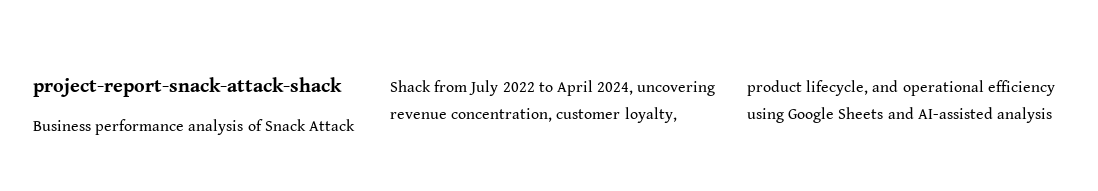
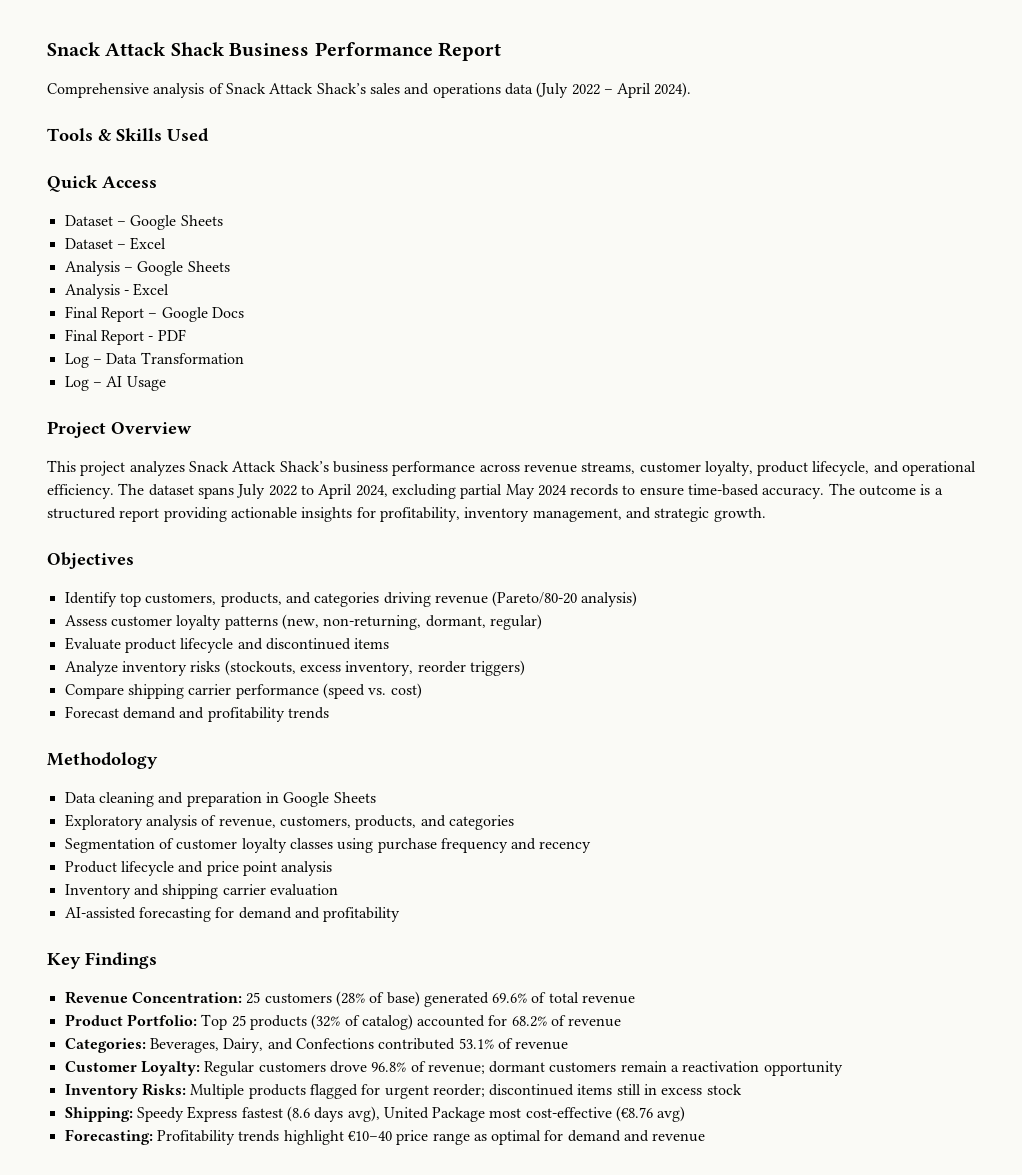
- project-report-snack-attack-shack
- Business performance analysis of Snack Attack Shack from July 2022 to April 2024, uncovering revenue concentration, customer loyalty, product lifecycle, and operational efficiency using Google Sheets and AI‑assisted analysis
+ Snack Attack Shack Business Performance Report
+ Comprehensive analysis of Snack Attack Shack’s sales and operations data (July 2022 – April 2024).
+ Tools & Skills Used
+ Quick Access
+ Dataset – Google Sheets
+ Dataset – Excel
+ Analysis – Google Sheets
+ Analysis - Excel
+ Final Report – Google Docs
+ Final Report - PDF
+ Log – Data Transformation
+ Log – AI Usage
+ Project Overview
+ This project analyzes Snack Attack Shack’s business performance across revenue streams, customer loyalty, product lifecycle, and operational efficiency. The dataset spans July 2022 to April 2024, excluding partial May 2024 records to ensure time‑based accuracy. The outcome is a structured report providing actionable insights for profitability, inventory management, and strategic growth.
+ Objectives
+ Identify top customers, products, and categories driving revenue (Pareto/80‑20 analysis)
+ Assess customer loyalty patterns (new, non‑returning, dormant, regular)
+ Evaluate product lifecycle and discontinued items
+ Analyze inventory risks (stockouts, excess inventory, reorder triggers)
+ Compare shipping carrier performance (speed vs. cost)
+ Forecast demand and profitability trends
+ Methodology
+ Data cleaning and preparation in Google Sheets
+ Exploratory analysis of revenue, customers, products, and categories
+ Segmentation of customer loyalty classes using purchase frequency and recency
+ Product lifecycle and price point analysis
+ Inventory and shipping carrier evaluation
+ AI‑assisted forecasting for demand and profitability
+ Key Findings
+ Revenue Concentration: 25 customers (28% of base) generated 69.6% of total revenue
+ Product Portfolio: Top 25 products (32% of catalog) accounted for 68.2% of revenue
+ Categories: Beverages, Dairy, and Confections contributed 53.1% of revenue
+ Customer Loyalty: Regular customers drove 96.8% of revenue; dormant customers remain a reactivation opportunity
+ Inventory Risks: Multiple products flagged for urgent reorder; discontinued items still in excess stock
+ Shipping: Speedy Express fastest (8.6 days avg), United Package most cost‑effective (€8.76 avg)
+ Forecasting: Profitability trends highlight €10–40 price range as optimal for demand and revenue

